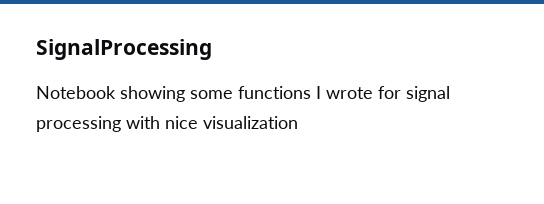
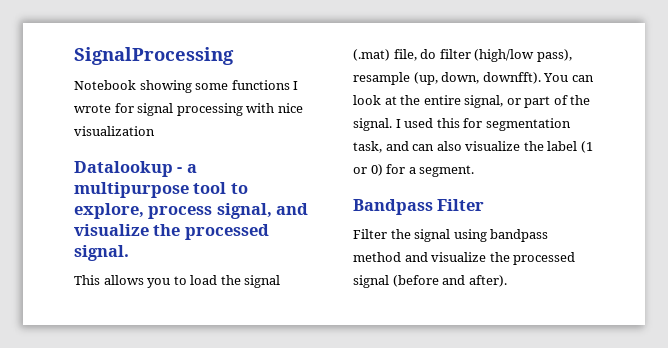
+ Datalookup - a multipurpose tool to explore, process signal, and visualize the processed signal.
+ This allows you to load the signal (.mat) file, do filter (high/low pass), resample (up, down, downfft). You can look at the entire signal, or part of the signal. I used this for segmentation task, and can also visualize the label (1 or 0) for a segment.
+ Bandpass Filter
+ Filter the signal using bandpass method and visualize the processed signal (before and after).

